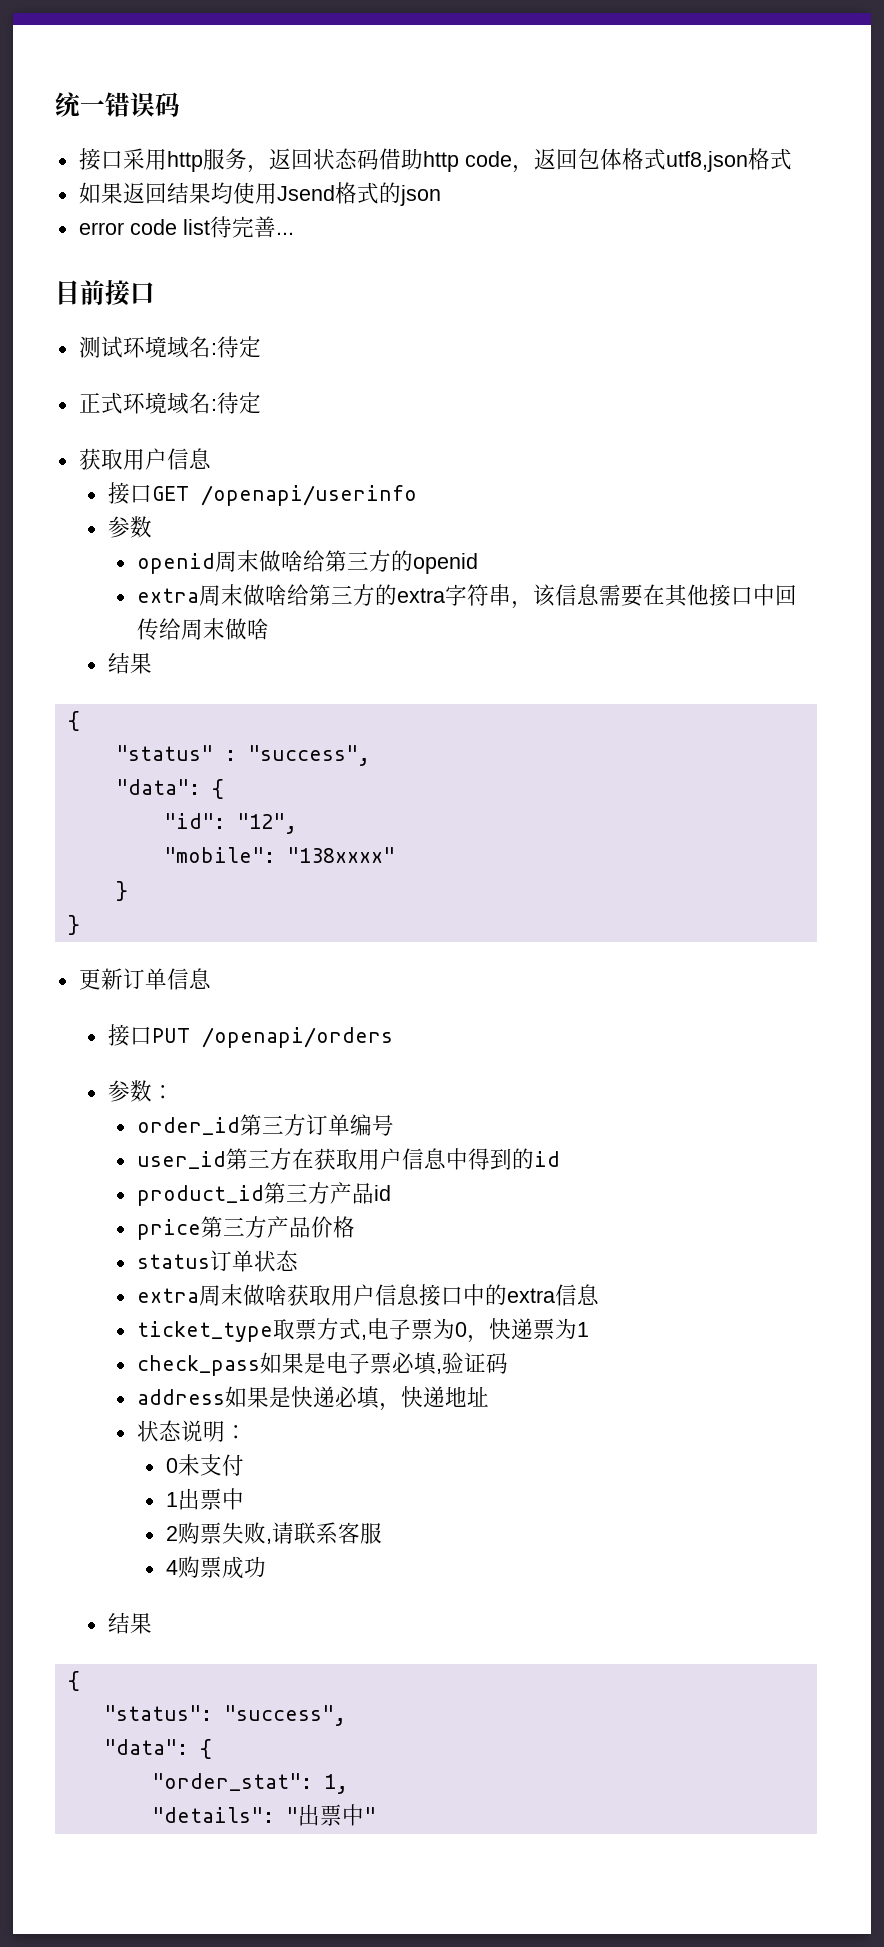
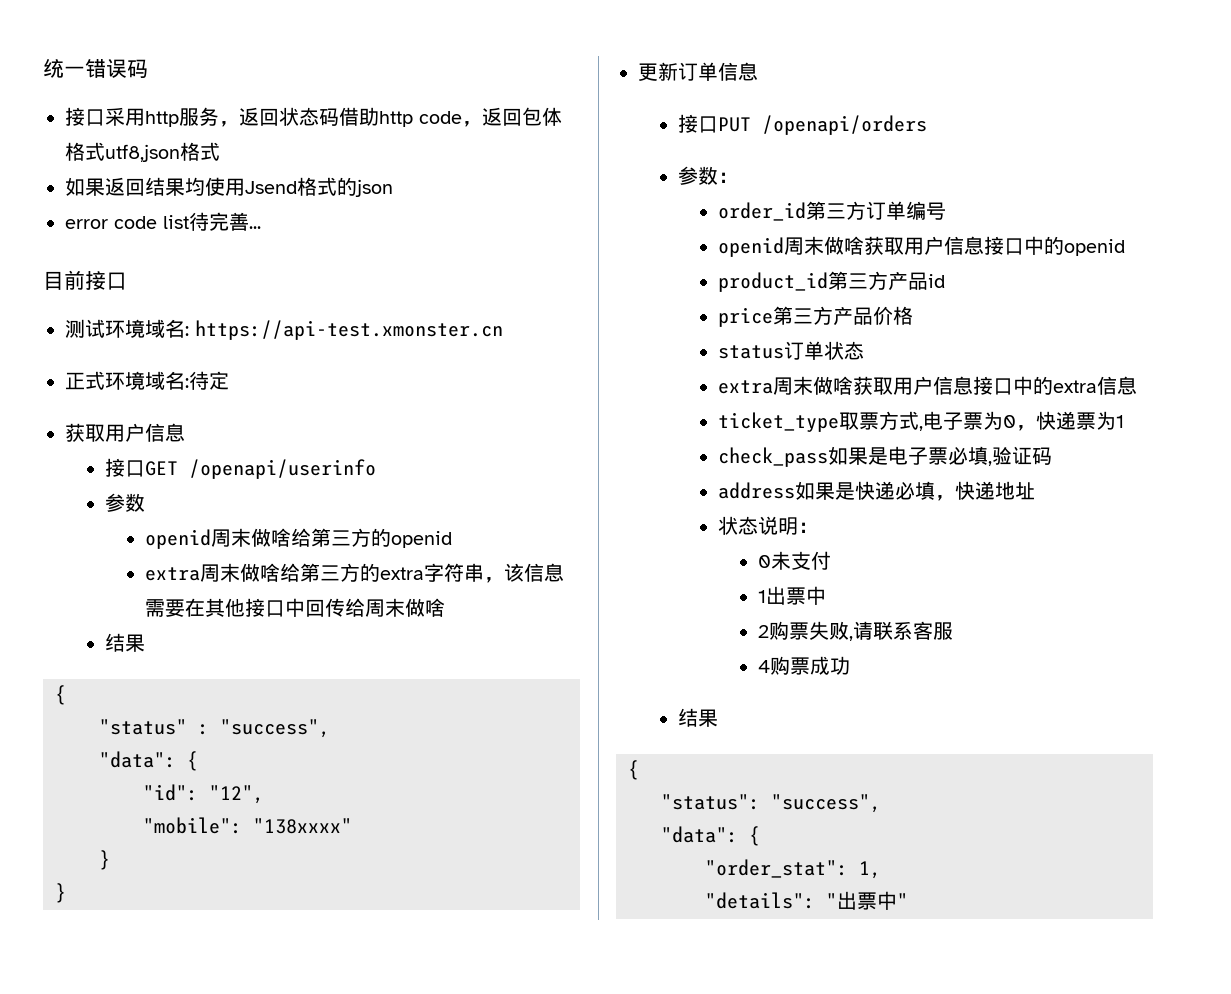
- 测试环境域名:待定
+ 测试环境域名: https://api-test.xmonster.cn
- user_id第三方在获取用户信息中得到的id
+ openid周末做啥获取用户信息接口中的openid

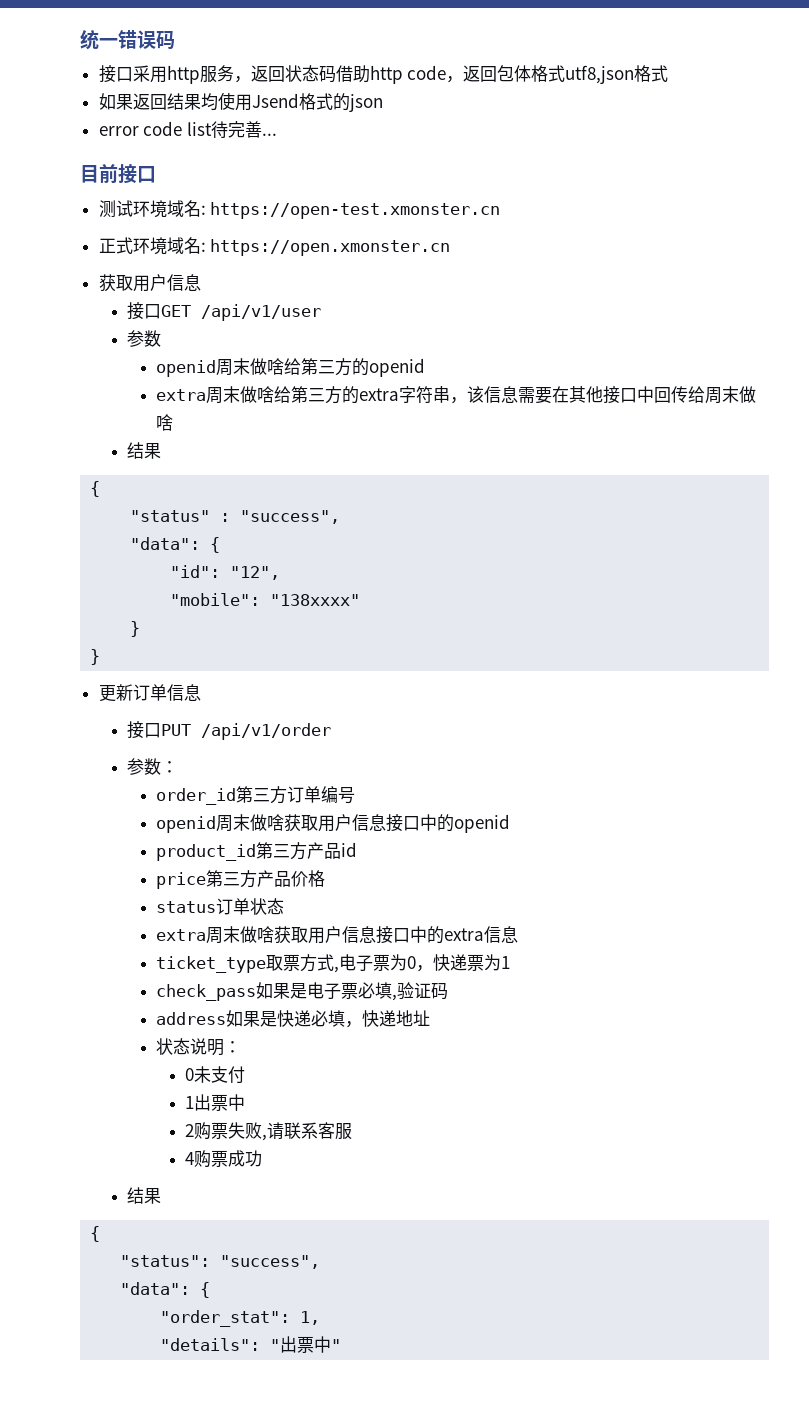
- 测试环境域名: https://api-test.xmonster.cn
+ 测试环境域名: https://open-test.xmonster.cn
- 正式环境域名:待定
+ 正式环境域名: https://open.xmonster.cn
- 接口GET /openapi/userinfo
+ 接口GET /api/v1/user
- 接口PUT /openapi/orders
+ 接口PUT /api/v1/order

